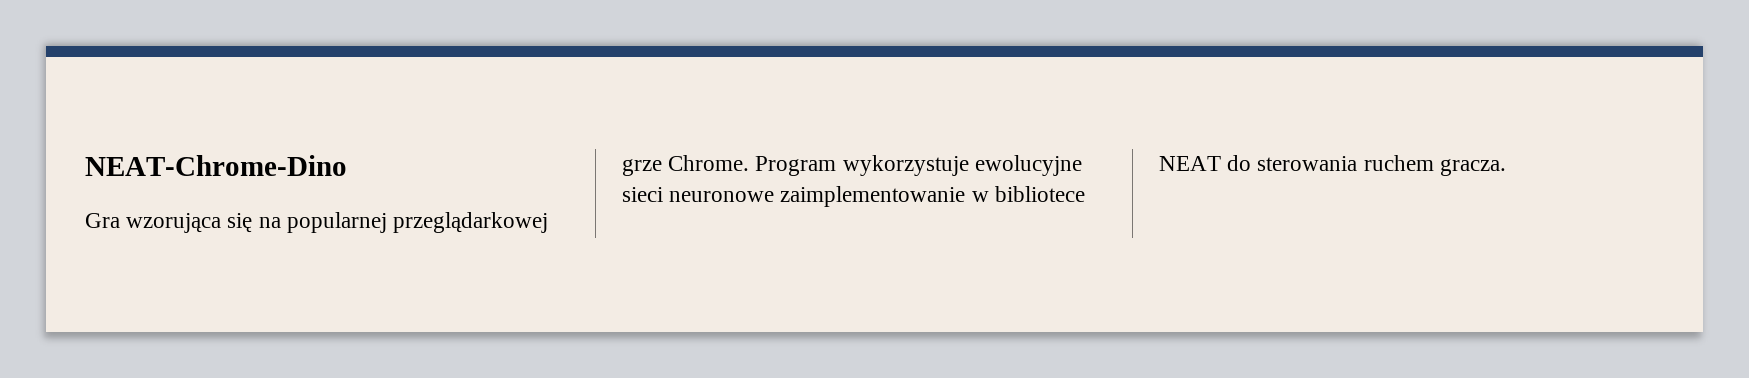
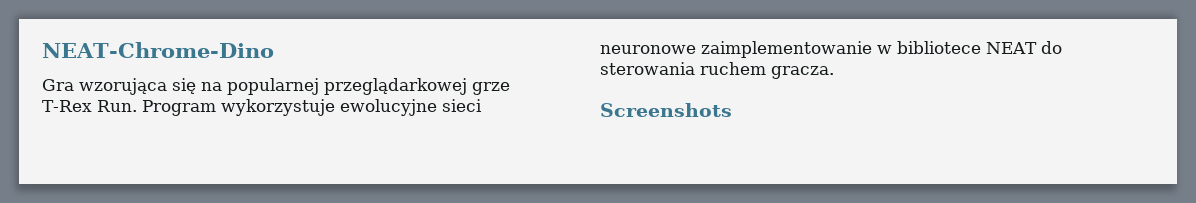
- Gra wzorująca się na popularnej przeglądarkowej grze Chrome. Program wykorzystuje ewolucyjne sieci neuronowe zaimplementowanie w bibliotece NEAT do sterowania ruchem gracza.
+ Gra wzorująca się na popularnej przeglądarkowej grze T-Rex Run. Program wykorzystuje ewolucyjne sieci neuronowe zaimplementowanie w bibliotece NEAT do sterowania ruchem gracza.
+ Screenshots

